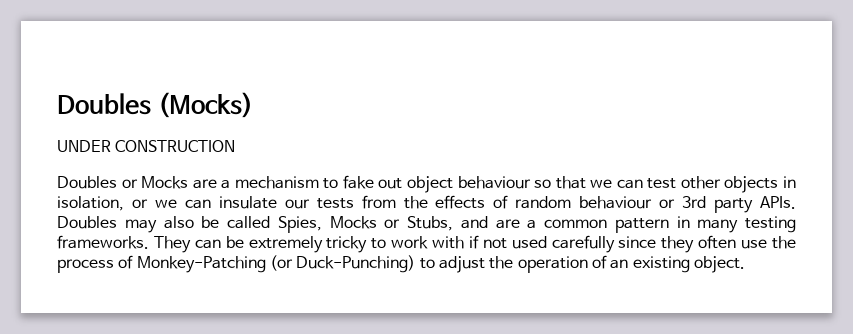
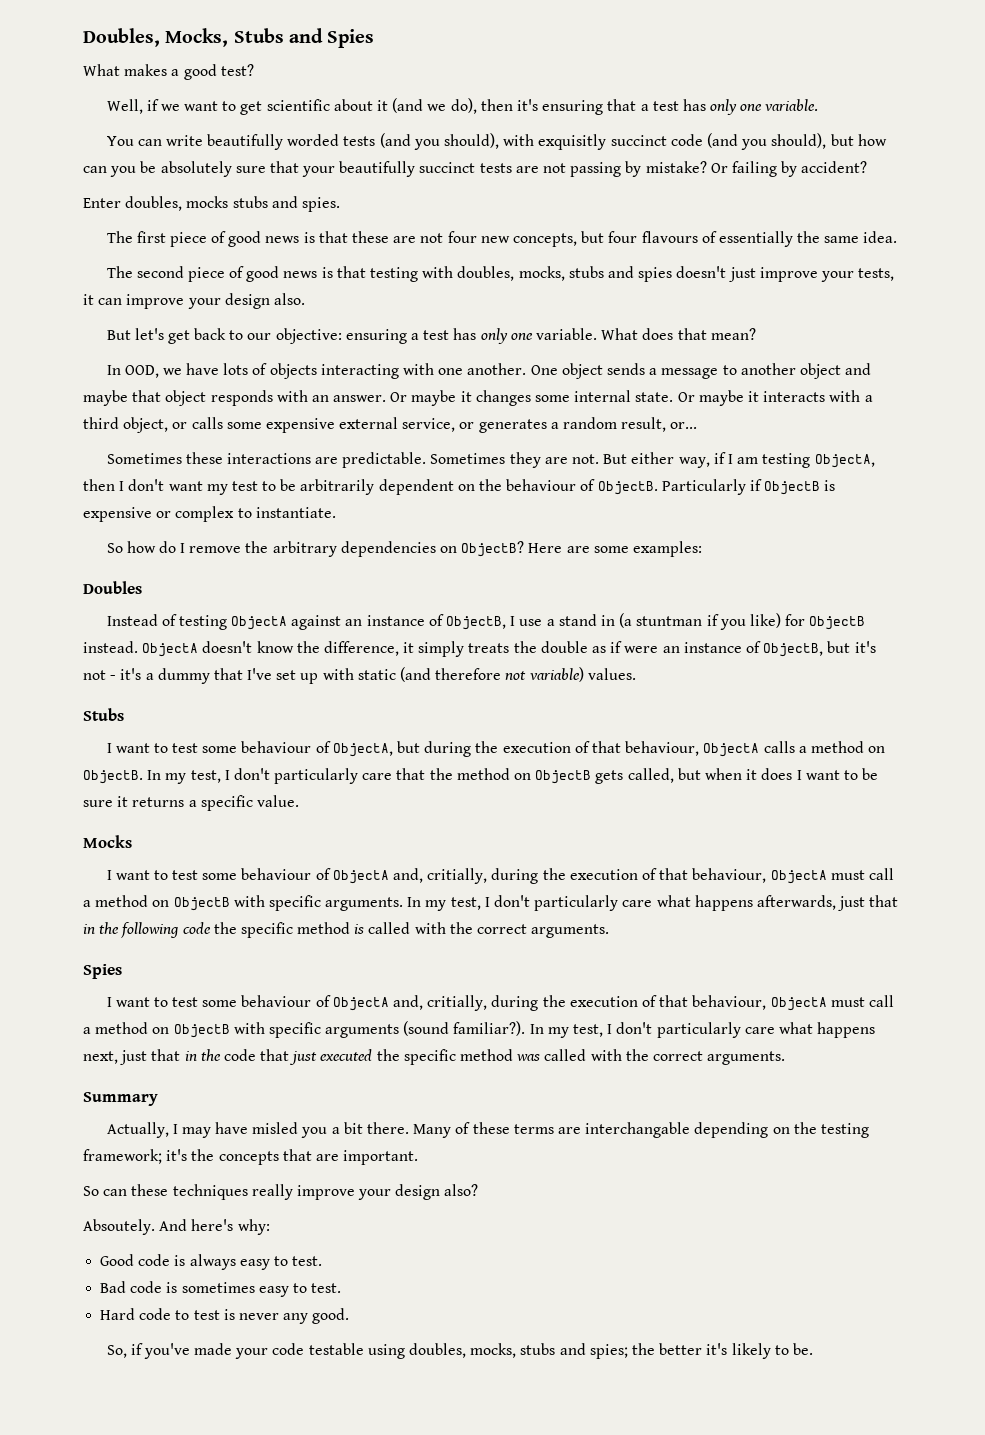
- Doubles (Mocks)
- UNDER CONSTRUCTION
- Doubles or Mocks are a mechanism to fake out object behaviour so that we can test other objects in isolation, or we can insulate our tests from the effects of random behaviour or 3rd party APIs. Doubles may also be called Spies, Mocks or Stubs, and are a common pattern in many testing frameworks. They can be extremely tricky to work with if not used carefully since they often use the process of Monkey-Patching (or Duck-Punching) to adjust the operation of an existing object.
+ Doubles, Mocks, Stubs and Spies
+ What makes a good test?
+ Well, if we want to get scientific about it (and we do), then it's ensuring that a test has only one variable.
+ You can write beautifully worded tests (and you should), with exquisitly succinct code (and you should), but how can you be absolutely sure that your beautifully succinct tests are not passing by mistake? Or failing by accident?
+ Enter doubles, mocks stubs and spies.
+ The first piece of good news is that these are not four new concepts, but four flavours of essentially the same idea.
+ The second piece of good news is that testing with doubles, mocks, stubs and spies doesn't just improve your tests, it can improve your design also.
+ But let's get back to our objective: ensuring a test has only one variable. What does that mean?
+ In OOD, we have lots of objects interacting with one another. One object sends a message to another object and maybe that object responds with an answer. Or maybe it changes some internal state. Or maybe it interacts with a third object, or calls some expensive external service, or generates a random result, or...
+ Sometimes these interactions are predictable. Sometimes they are not. But either way, if I am testing ObjectA, then I don't want my test to be arbitrarily dependent on the behaviour of ObjectB. Particularly if ObjectB is expensive or complex to instantiate.
+ So how do I remove the arbitrary dependencies on ObjectB? Here are some examples:
+ Doubles
+ Instead of testing ObjectA against an instance of ObjectB, I use a stand in (a stuntman if you like) for ObjectB instead. ObjectA doesn't know the difference, it simply treats the double as if were an instance of ObjectB, but it's not - it's a dummy that I've set up with static (and therefore not variable) values.
+ Stubs
+ I want to test some behaviour of ObjectA, but during the execution of that behaviour, ObjectA calls a method on ObjectB. In my test, I don't particularly care that the method on ObjectB gets called, but when it does I want to be sure it returns a specific value.
+ Mocks
+ I want to test some behaviour of ObjectA and, critially, during the execution of that behaviour, ObjectA must call a method on ObjectB with specific arguments. In my test, I don't particularly care what happens afterwards, just that in the following code the specific method is called with the correct arguments.
+ Spies
+ I want to test some behaviour of ObjectA and, critially, during the execution of that behaviour, ObjectA must call a method on ObjectB with specific arguments (sound familiar?). In my test, I don't particularly care what happens next, just that in the code that just executed the specific method was called with the correct arguments.
+ Summary
+ Actually, I may have misled you a bit there. Many of these terms are interchangable depending on the testing framework; it's the concepts that are important.
+ So can these techniques really improve your design also?
+ Absoutely. And here's why:
+ Good code is always easy to test.
+ Bad code is sometimes easy to test.
+ Hard code to test is never any good.
+ So, if you've made your code testable using doubles, mocks, stubs and spies; the better it's likely to be.

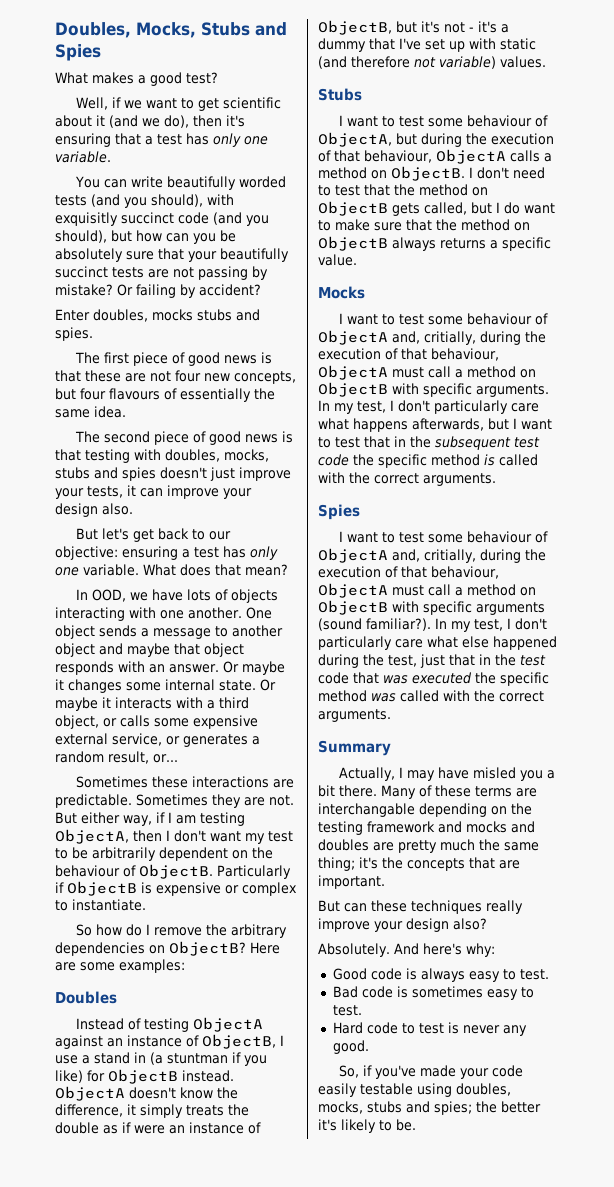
- In my test, I don't particularly care that the method on ObjectB gets called, but when it does I want to be sure it returns a specific value.
+ I don't need to test that the method on ObjectB gets called, but I do want to make sure that the method on ObjectB always returns a specific value.
- In my test, I don't particularly care what happens afterwards, just that in the following code the specific method is called with the correct arguments.
+ In my test, I don't particularly care what happens afterwards, but I want to test that in the subsequent test code the specific method is called with the correct arguments.
- In my test, I don't particularly care what happens next, just that in the code that just executed the specific method was called with the correct arguments.
+ In my test, I don't particularly care what else happened during the test, just that in the test code that was executed the specific method was called with the correct arguments.
- Many of these terms are interchangable depending on the testing framework; it's the concepts that are important.
+ Many of these terms are interchangable depending on the testing framework and mocks and doubles are pretty much the same thing; it's the concepts that are important.
- So can these techniques really improve your design also?
+ But can these techniques really improve your design also?
- Absoutely.
+ Absolutely.
- So, if you've made your code testable using doubles, mocks, stubs and spies; the better it's likely to be.
+ So, if you've made your code easily testable using doubles, mocks, stubs and spies; the better it's likely to be.

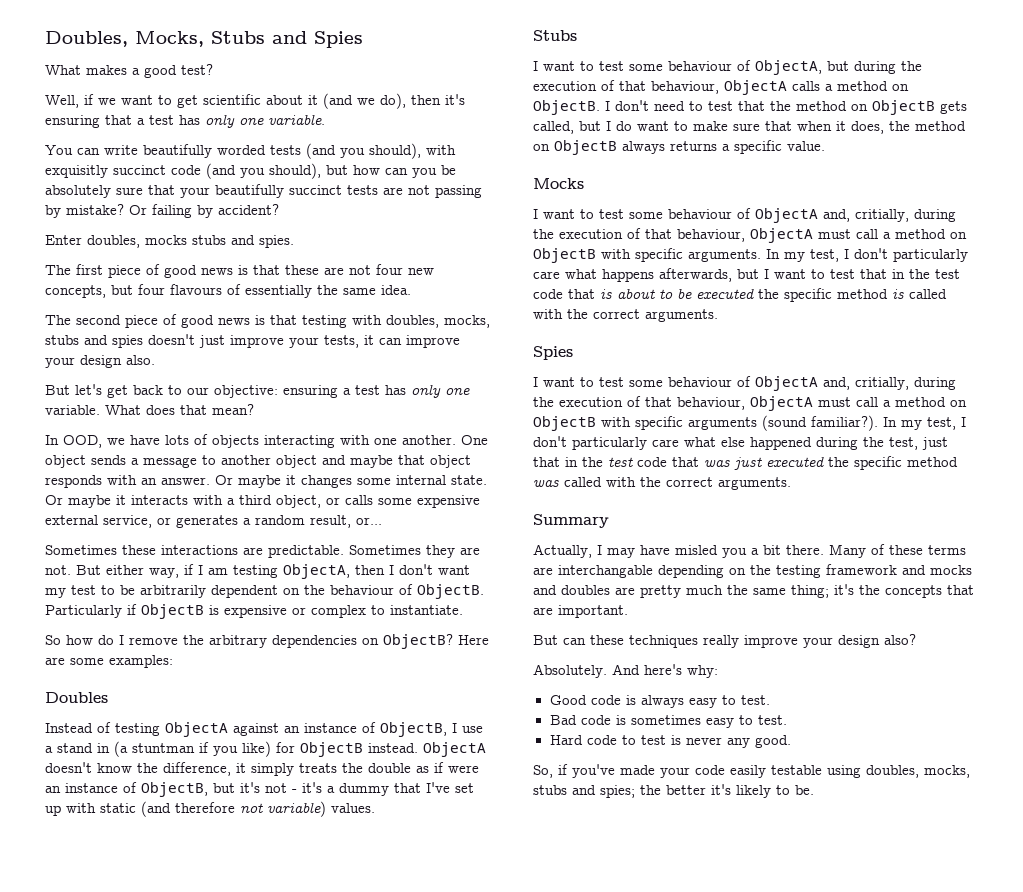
- I don't need to test that the method on ObjectB gets called, but I do want to make sure that the method on ObjectB always returns a specific value.
+ I don't need to test that the method on ObjectB gets called, but I do want to make sure that when it does, the method on ObjectB always returns a specific value.
- In my test, I don't particularly care what happens afterwards, but I want to test that in the subsequent test code the specific method is called with the correct arguments.
+ In my test, I don't particularly care what happens afterwards, but I want to test that in the test code that is about to be executed the specific method is called with the correct arguments.
- In my test, I don't particularly care what else happened during the test, just that in the test code that was executed the specific method was called with the correct arguments.
+ In my test, I don't particularly care what else happened during the test, just that in the test code that was just executed the specific method was called with the correct arguments.

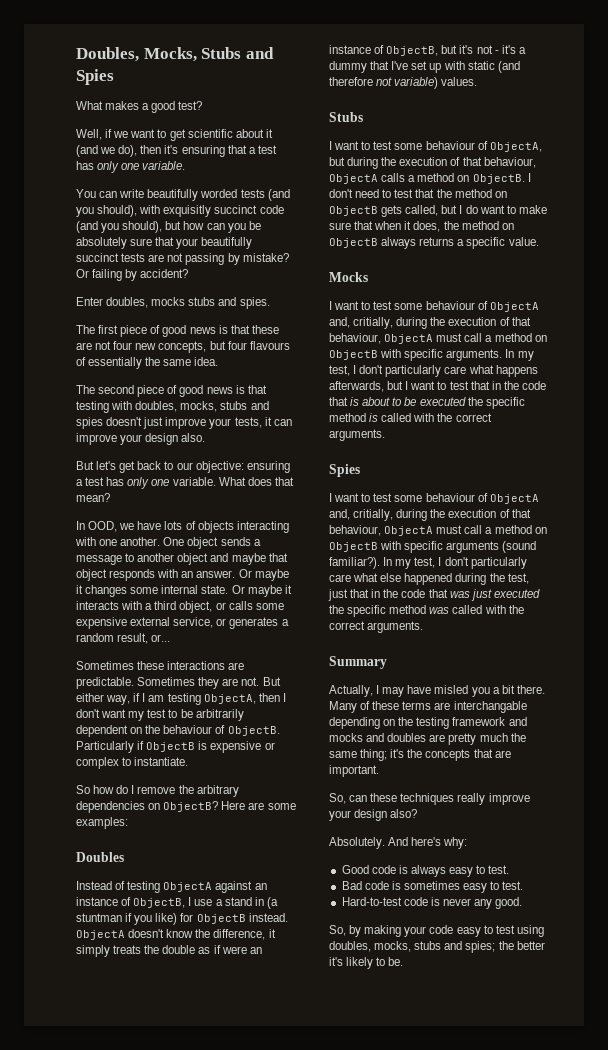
- In my test, I don't particularly care what happens afterwards, but I want to test that in the test code that is about to be executed the specific method is called with the correct arguments.
+ In my test, I don't particularly care what happens afterwards, but I want to test that in the code that is about to be executed the specific method is called with the correct arguments.
- In my test, I don't particularly care what else happened during the test, just that in the test code that was just executed the specific method was called with the correct arguments.
+ In my test, I don't particularly care what else happened during the test, just that in the code that was just executed the specific method was called with the correct arguments.
- But can these techniques really improve your design also?
+ So, can these techniques really improve your design also?
- Hard code to test is never any good.
+ Hard-to-test code is never any good.
- So, if you've made your code easily testable using doubles, mocks, stubs and spies; the better it's likely to be.
+ So, by making your code easy to test using doubles, mocks, stubs and spies; the better it's likely to be.

